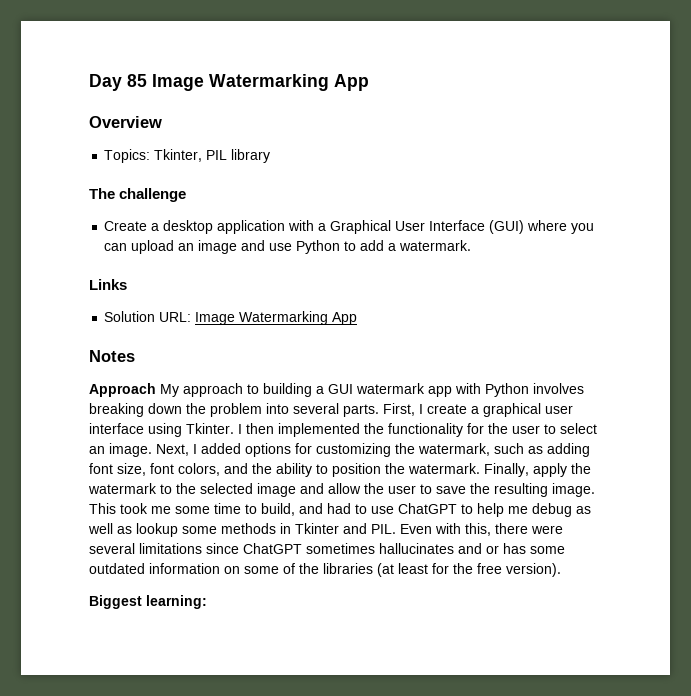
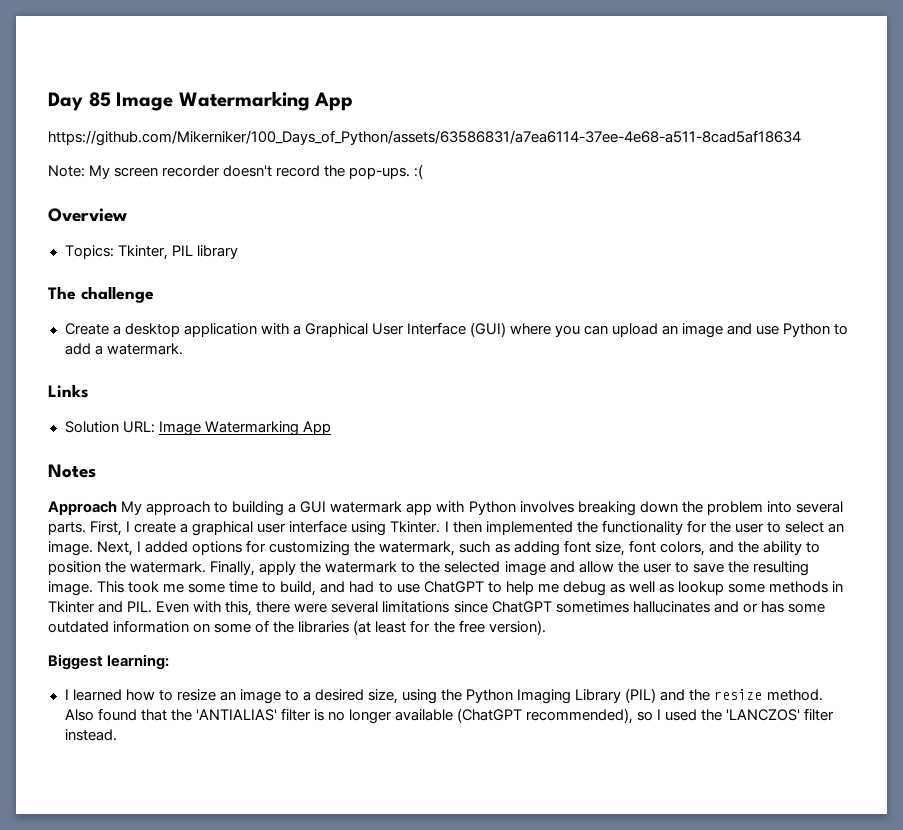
+ https://github.com/Mikerniker/100_Days_of_Python/assets/63586831/a7ea6114-37ee-4e68-a511-8cad5af18634
+ Note: My screen recorder doesn't record the pop-ups. :(
+ I learned how to resize an image to a desired size, using the Python Imaging Library (PIL) and the resize method. Also found that the 'ANTIALIAS' filter is no longer available (ChatGPT recommended), so I used the 'LANCZOS' filter instead.

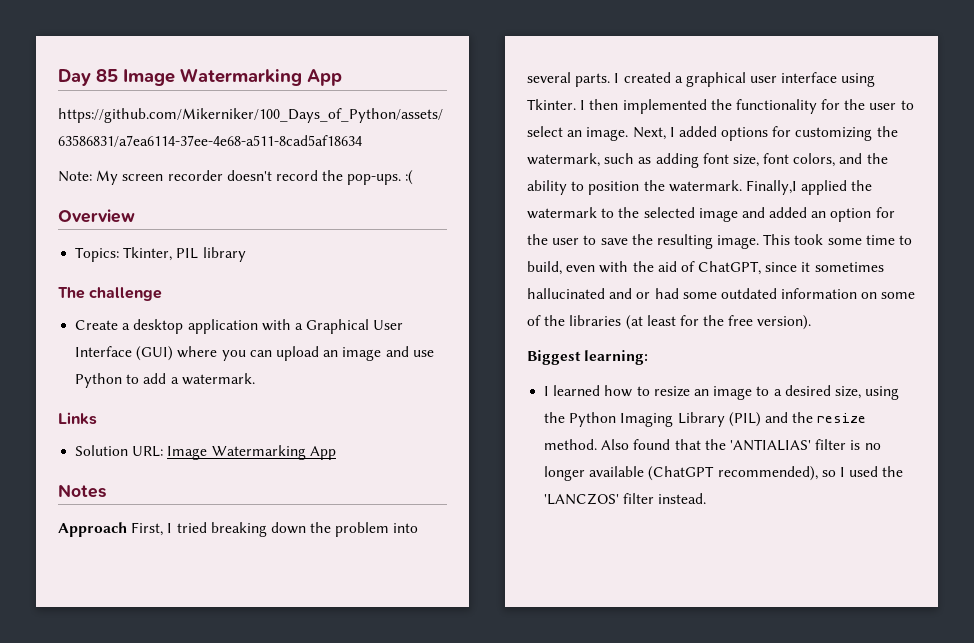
- Approach My approach to building a GUI watermark app with Python involves breaking down the problem into several parts.
+ Approach First, I tried breaking down the problem into several parts.
- First, I create a graphical user interface using Tkinter.
+ I created a graphical user interface using Tkinter.
- Finally, apply the watermark to the selected image and allow the user to save the resulting image.
+ Finally,I applied the watermark to the selected image and added an option for the user to save the resulting image.
- This took me some time to build, and had to use ChatGPT to help me debug as well as lookup some methods in Tkinter and PIL. Even with this, there were several limitations since ChatGPT sometimes hallucinates and or has some outdated information on some of the libraries (at least for the free version).
+ This took some time to build, even with the aid of ChatGPT, since it sometimes hallucinated and or had some outdated information on some of the libraries (at least for the free version).

